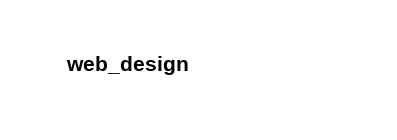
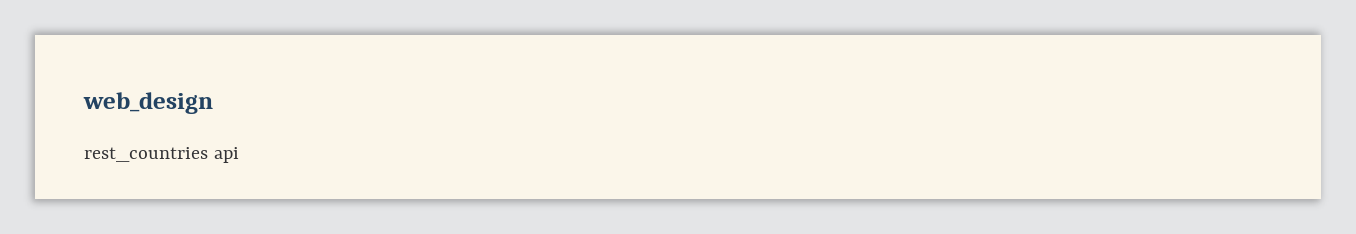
+ rest_countries api

